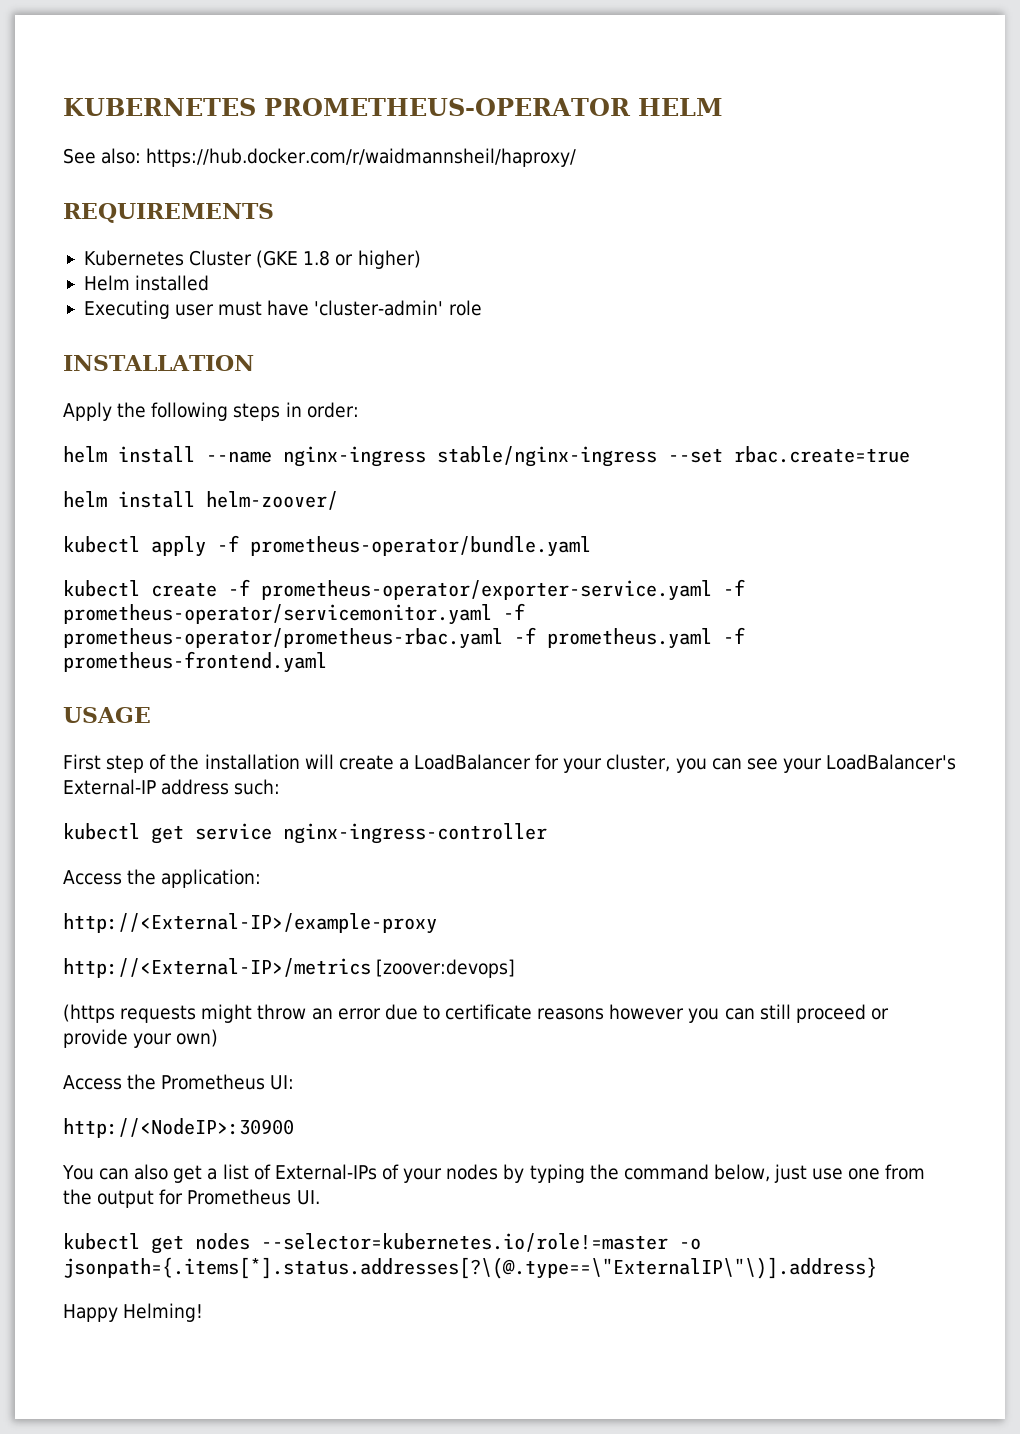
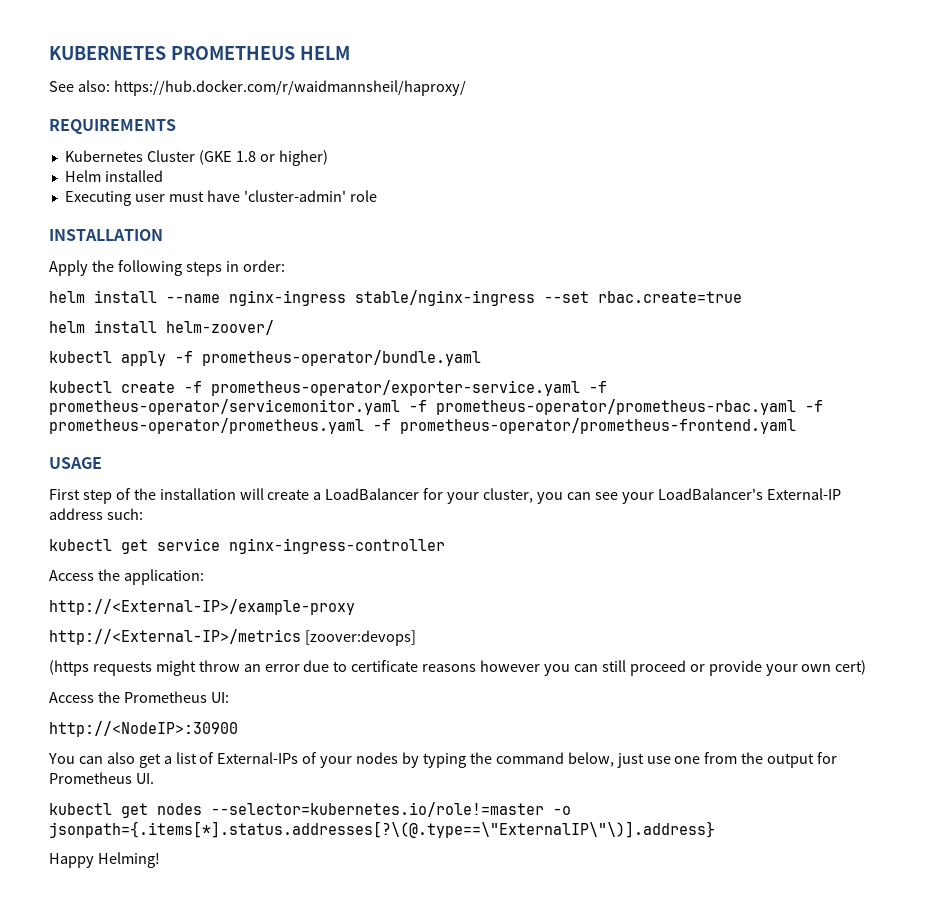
- KUBERNETES PROMETHEUS-OPERATOR HELM
+ KUBERNETES PROMETHEUS HELM
- kubectl create -f prometheus-operator/exporter-service.yaml -f prometheus-operator/servicemonitor.yaml -f prometheus-operator/prometheus-rbac.yaml -f prometheus.yaml -f prometheus-frontend.yaml
+ kubectl create -f prometheus-operator/exporter-service.yaml -f prometheus-operator/servicemonitor.yaml -f prometheus-operator/prometheus-rbac.yaml -f prometheus-operator/prometheus.yaml -f prometheus-operator/prometheus-frontend.yaml
- (https requests might throw an error due to certificate reasons however you can still proceed or provide your own)
+ (https requests might throw an error due to certificate reasons however you can still proceed or provide your own cert)

